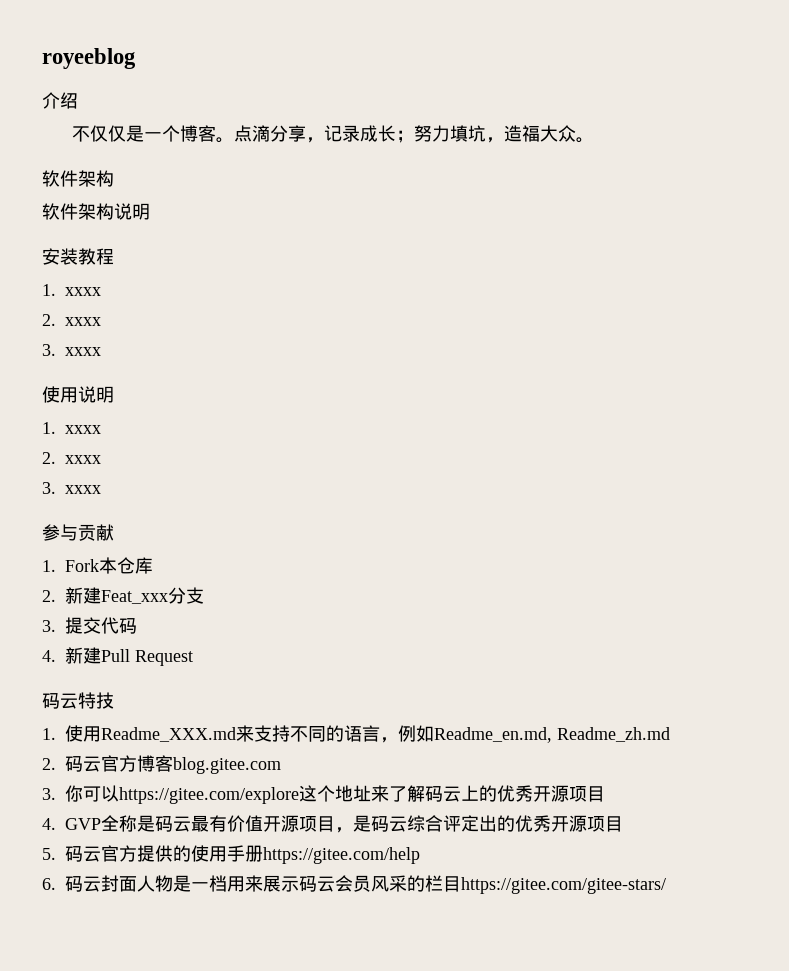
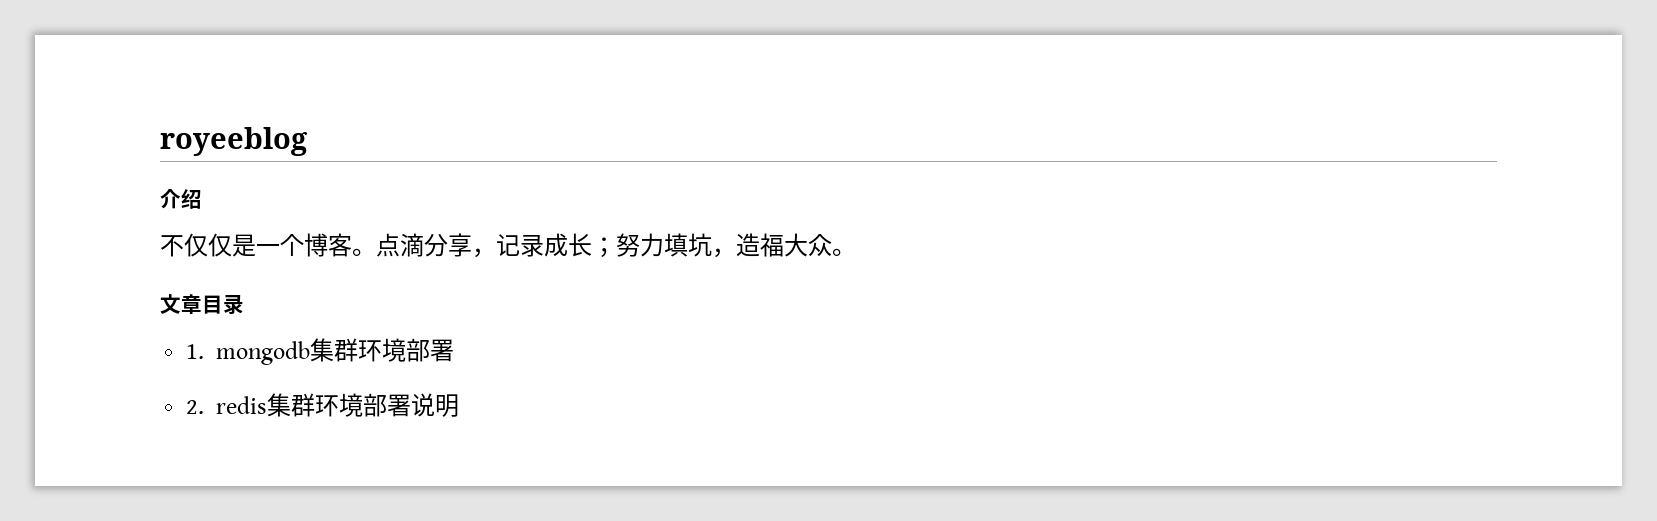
  点滴分享，记录成长；努力填坑，造福大众。
- 软件架构
- 软件架构说明
- 安装教程
- 1. xxxx
- 2. xxxx
- 3. xxxx
- 使用说明
- 1. xxxx
- 2. xxxx
- 3. xxxx
- 参与贡献
- 1. Fork本仓库
- 2.新建Feat_xxx分支
- 3.提交代码
- 4.新建Pull Request
- 码云特技
- 1.使用Readme_XXX.md来支持不同的语言，例如Readme_en.md, Readme_zh.md
- 2.码云官方博客blog.gitee.com
- 3.你可以https://gitee.com/explore这个地址来了解码云上的优秀开源项目
- 4. GVP全称是码云最有价值开源项目，是码云综合评定出的优秀开源项目
- 5.码云官方提供的使用手册https://gitee.com/help
- 6.码云封面人物是一档用来展示码云会员风采的栏目https://gitee.com/gitee-stars/
+ 文章目录
+ 1. mongodb集群环境部署
+ 2. redis集群环境部署说明

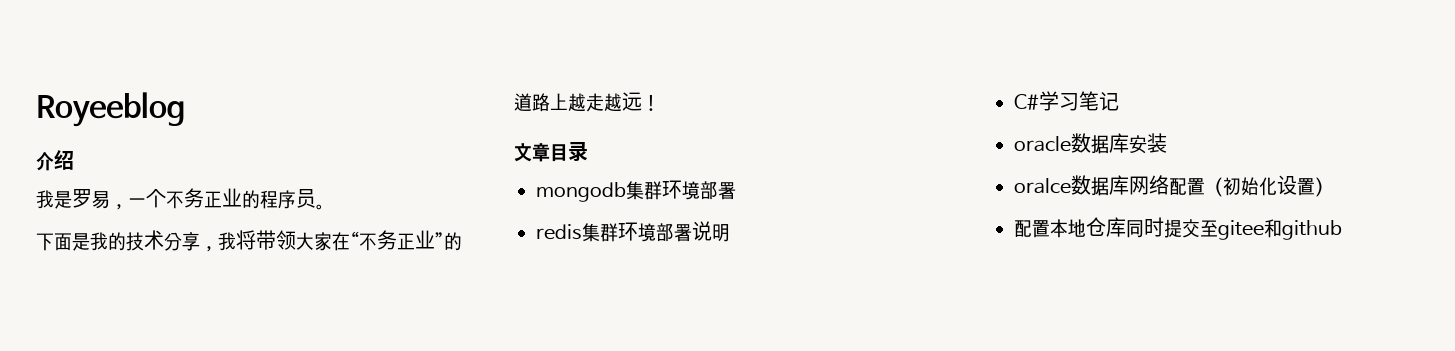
- royeeblog
+ Royeeblog
- 不仅仅是一个博客。点滴分享，记录成长；努力填坑，造福大众。
+ 我是罗易，一个不务正业的程序员。
+ 下面是我的技术分享，我将带领大家在“不务正业”的道路上越走越远！
- 1. mongodb集群环境部署
+ mongodb集群环境部署
- 2. redis集群环境部署说明
+ redis集群环境部署说明
+ C#学习笔记
+ oracle数据库安装
+ oralce数据库网络配置（初始化设置）
+ 配置本地仓库同时提交至gitee和github

